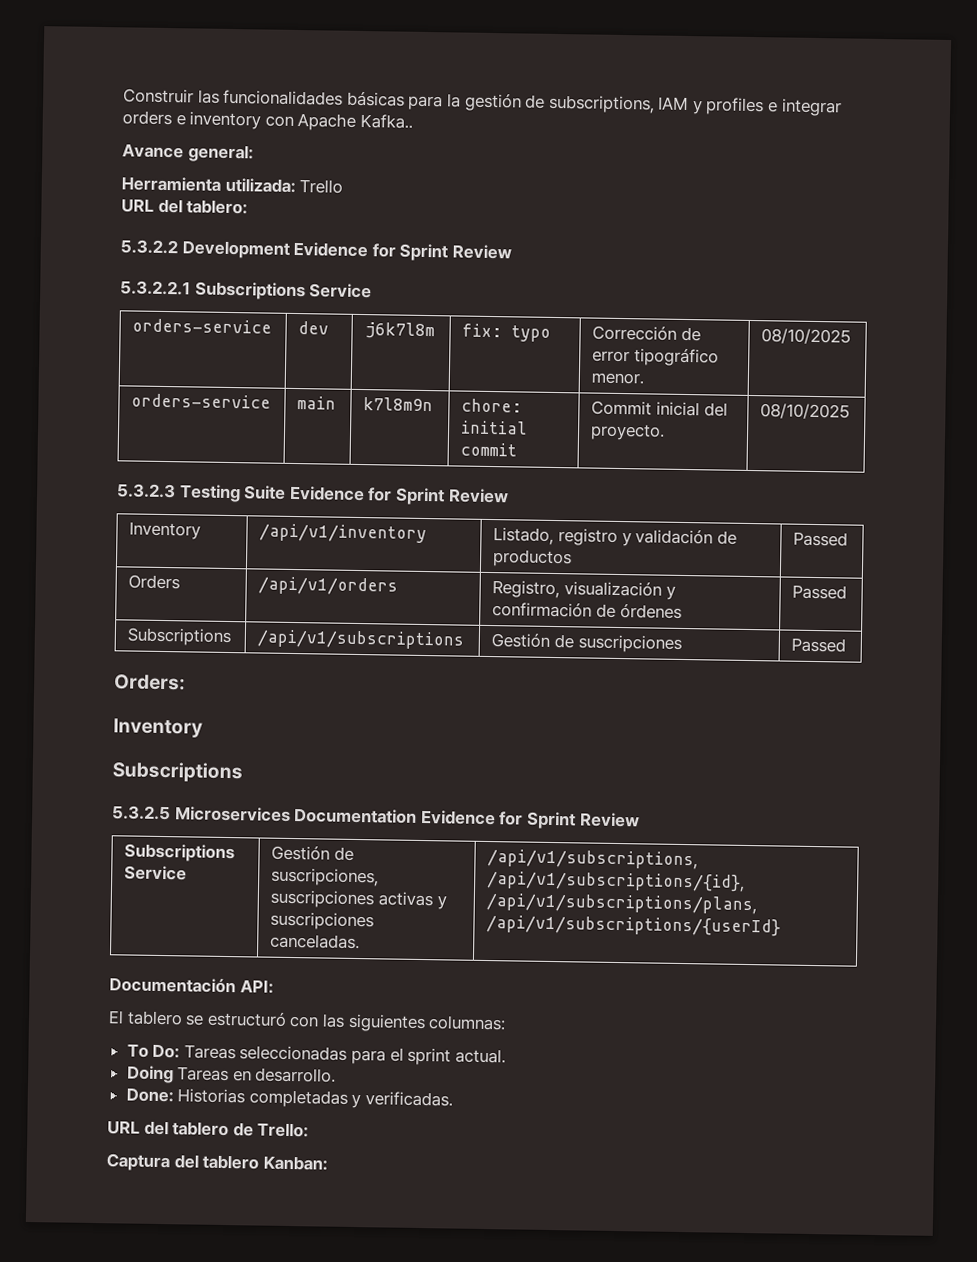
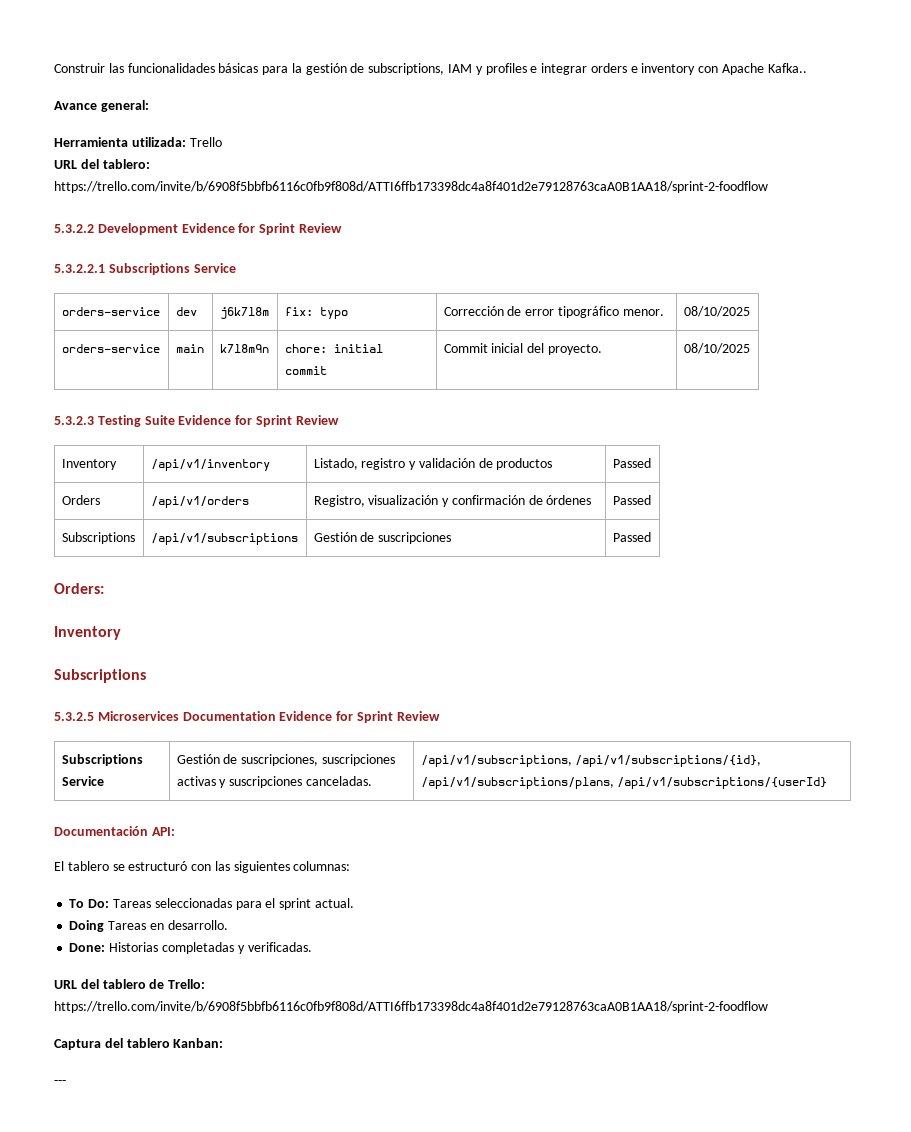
- URL del tablero:
+ URL del tablero: https://trello.com/invite/b/6908f5bbfb6116c0fb9f808d/ATTI6ffb173398dc4a8f401d2e79128763caA0B1AA18/sprint-2-foodflow
- URL del tablero de Trello:
+ URL del tablero de Trello: https://trello.com/invite/b/6908f5bbfb6116c0fb9f808d/ATTI6ffb173398dc4a8f401d2e79128763caA0B1AA18/sprint-2-foodflow
+ ---

